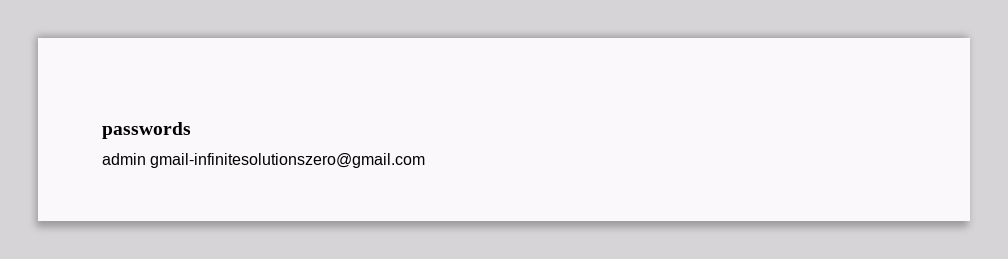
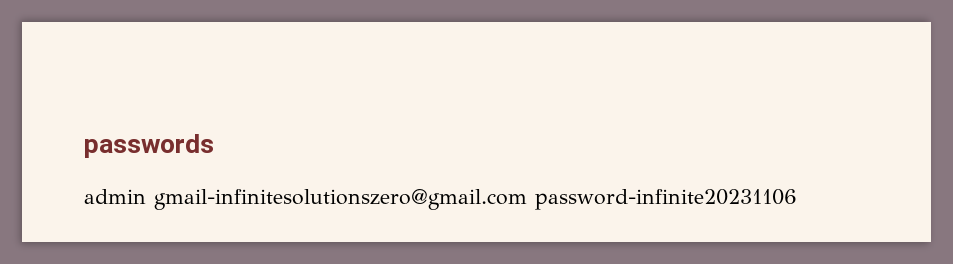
- admin gmail-infinitesolutionszero@gmail.com
+ admin gmail-infinitesolutionszero@gmail.com password-infinite20231106

